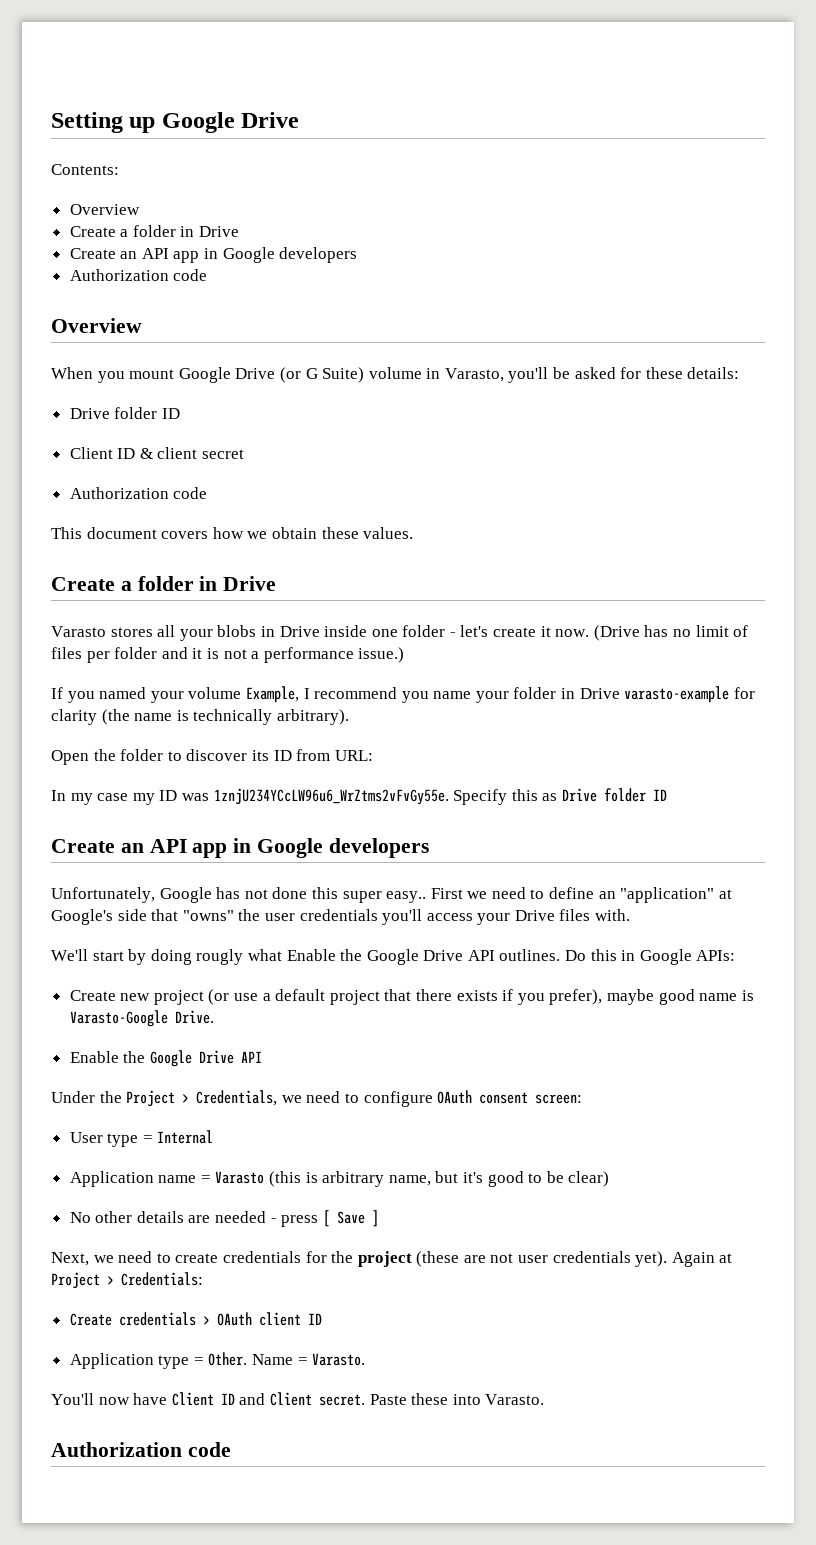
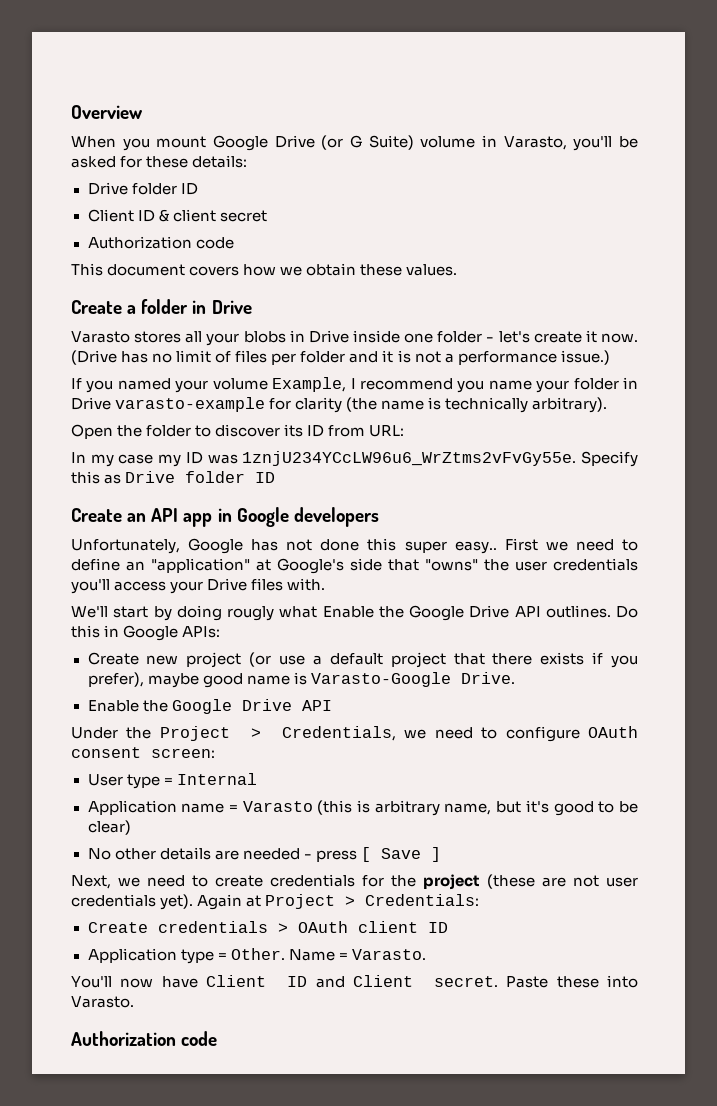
- Setting up Google Drive
- Contents:
- Overview
- Create a folder in Drive
- Create an API app in Google developers
- Authorization code

